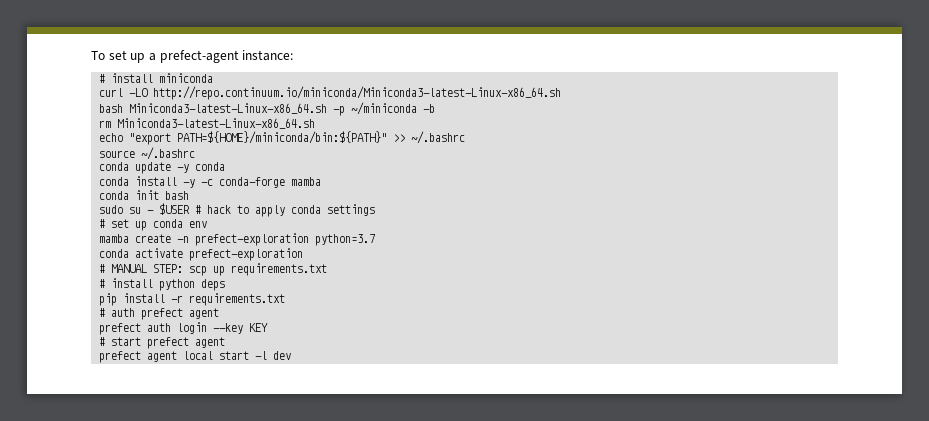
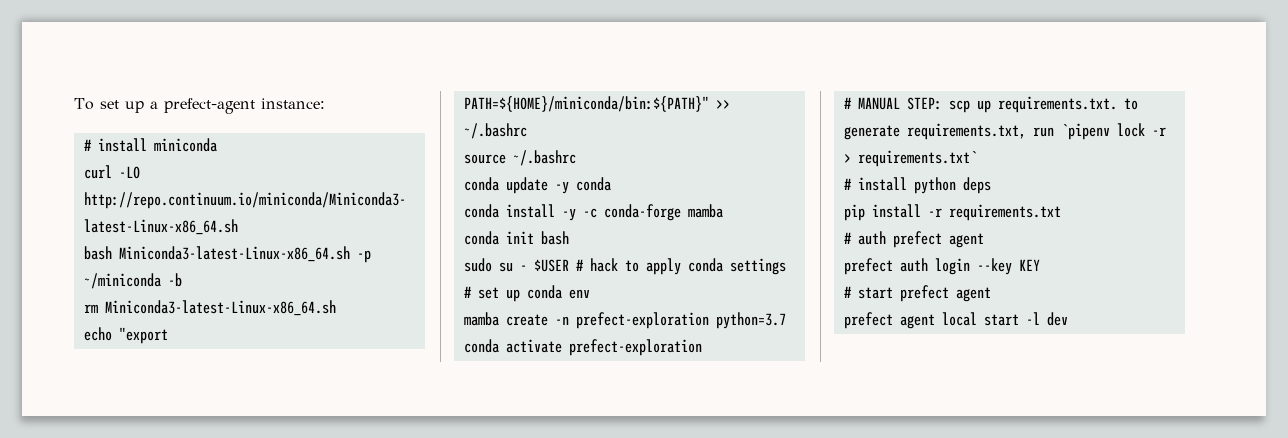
- # MANUAL STEP: scp up requirements.txt
+ # MANUAL STEP: scp up requirements.txt. to generate requirements.txt, run `pipenv lock -r > requirements.txt`

